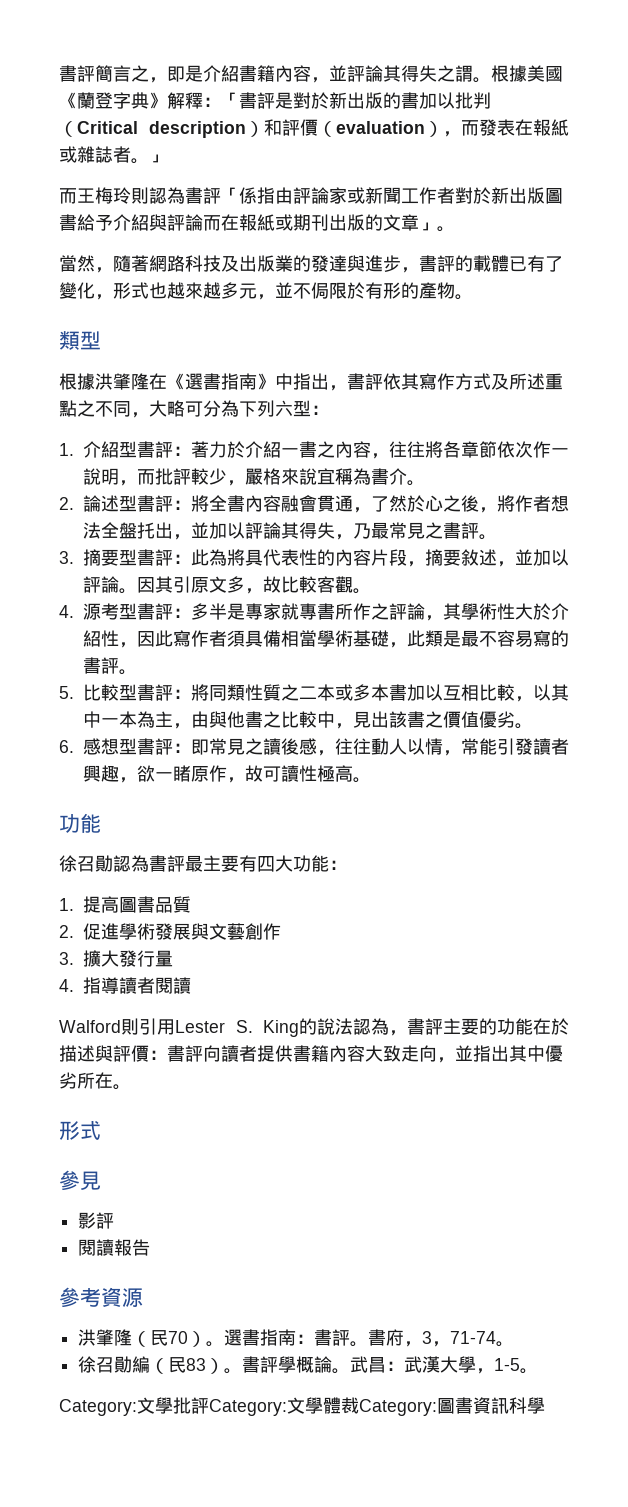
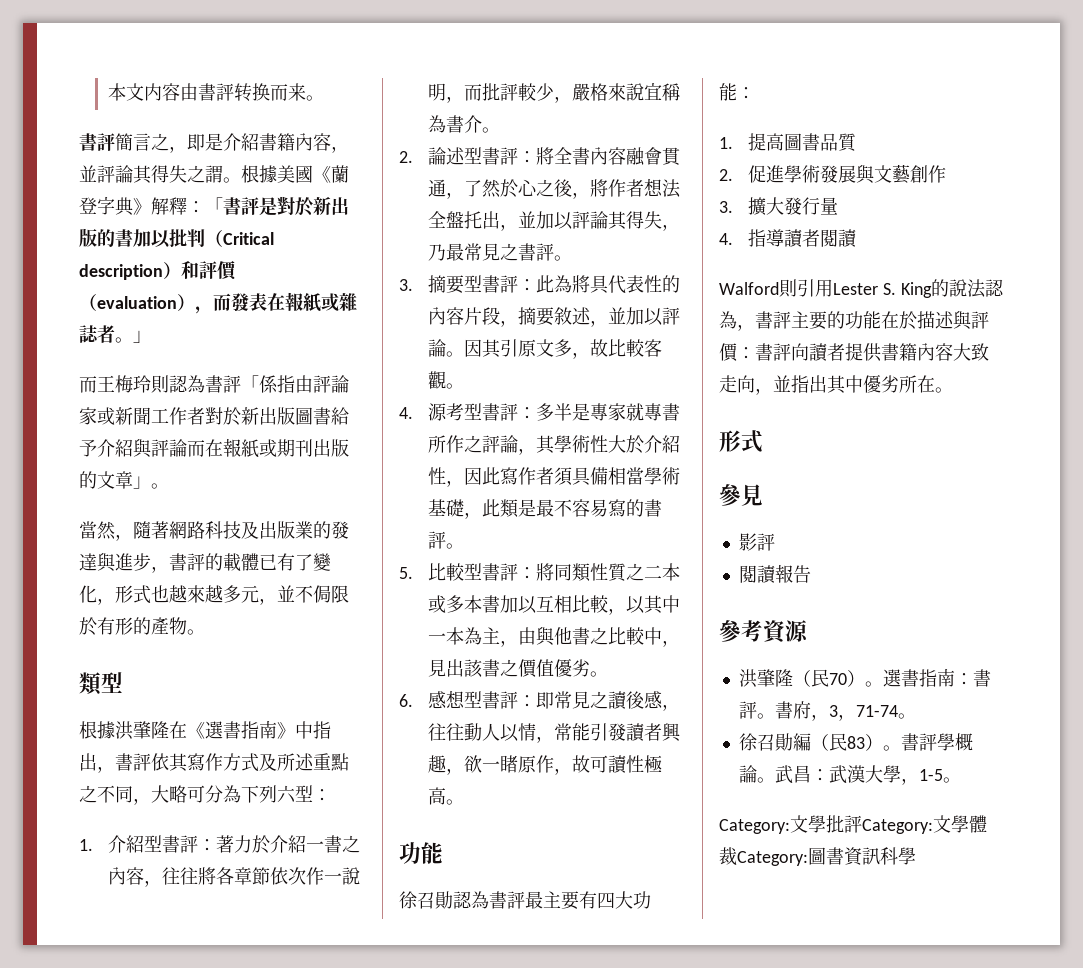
+ 本文内容由書評转换而来。

